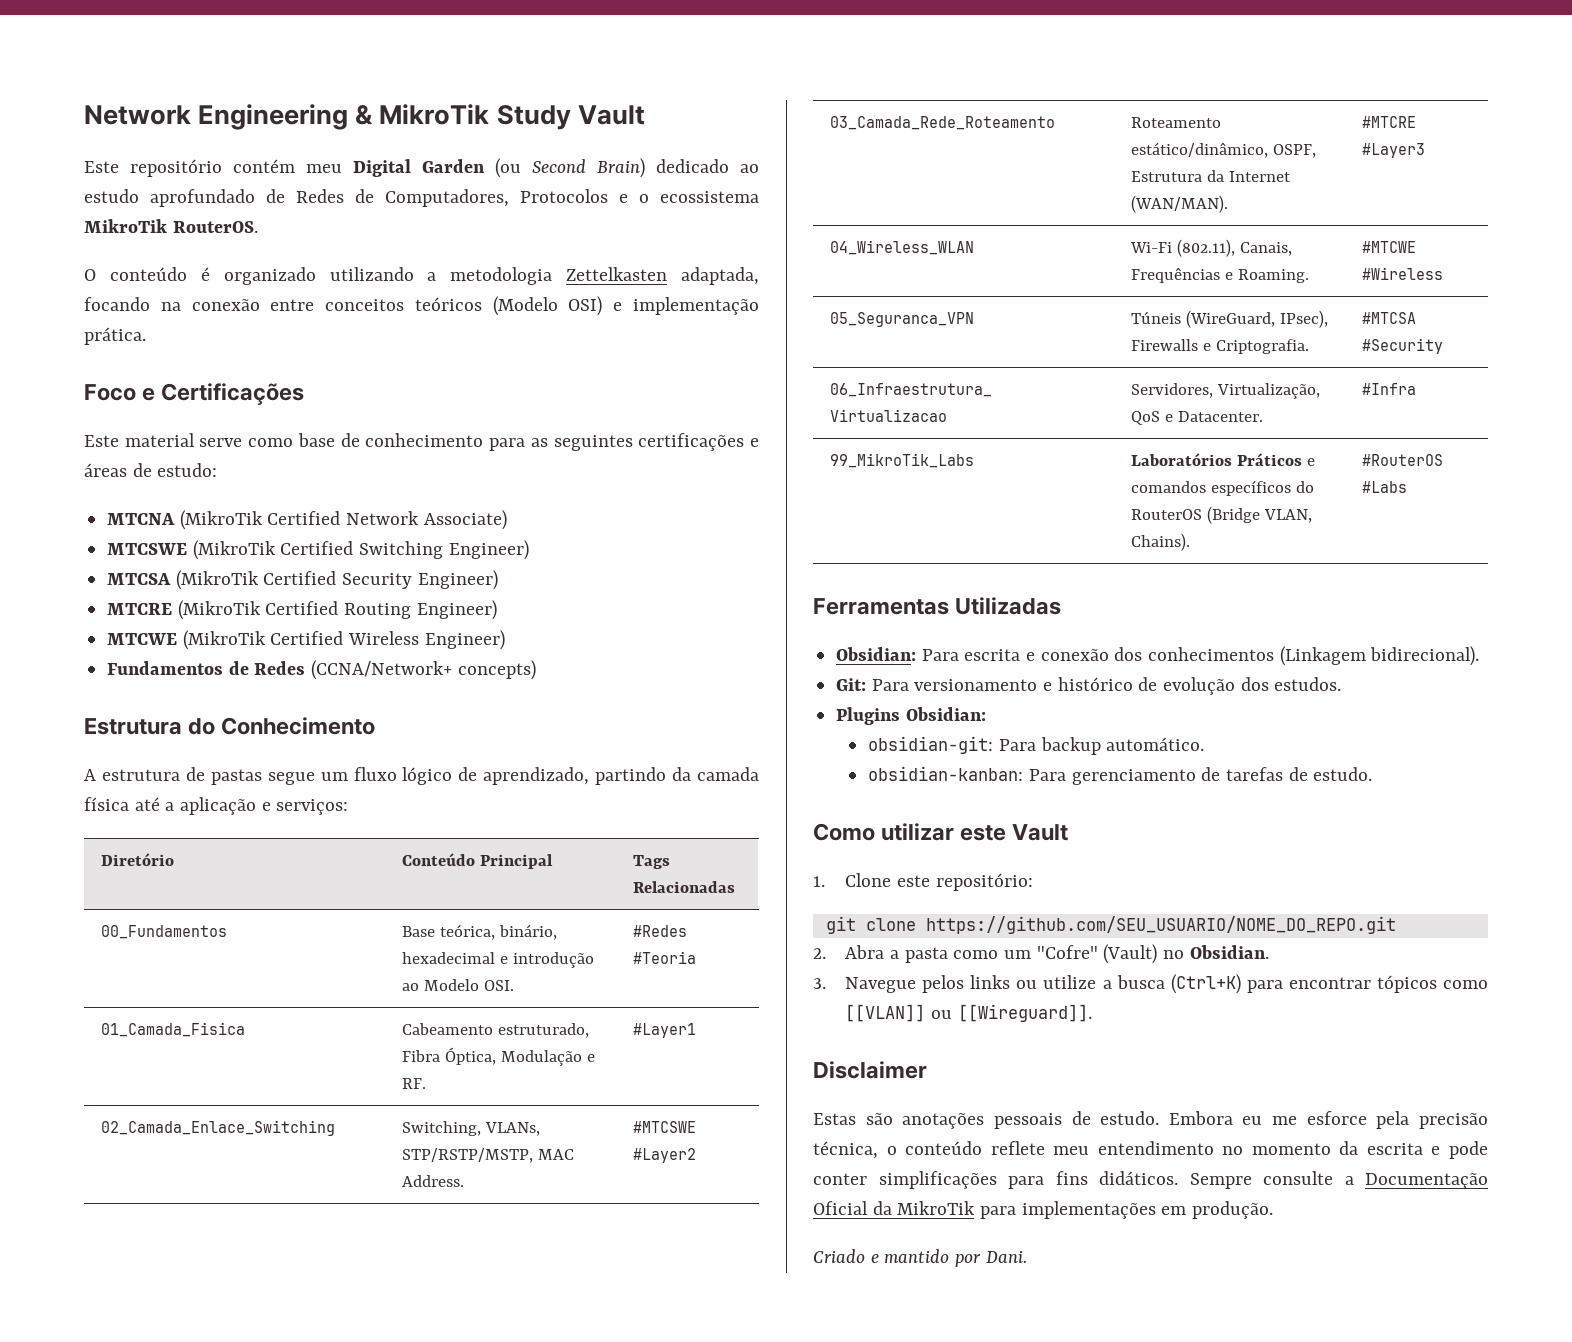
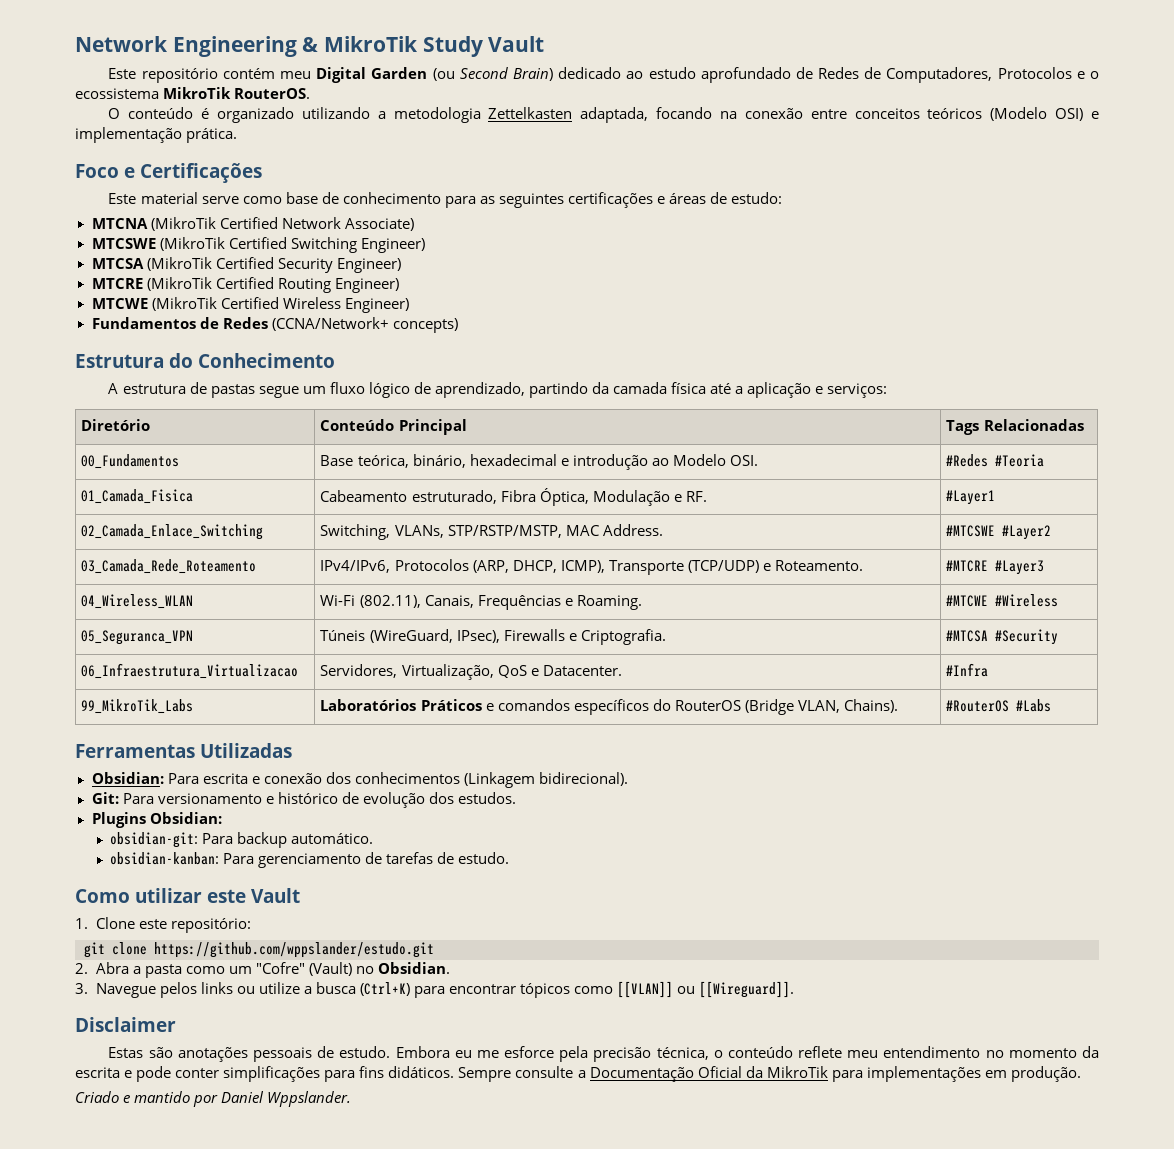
- 03_Camada_Rede_Roteamento | Roteamento estático/dinâmico, OSPF, Estrutura da Internet (WAN/MAN). | #MTCRE #Layer3
+ 03_Camada_Rede_Roteamento | IPv4/IPv6, Protocolos (ARP, DHCP, ICMP), Transporte (TCP/UDP) e Roteamento. | #MTCRE #Layer3
- git clone https://github.com/SEU_USUARIO/NOME_DO_REPO.git
+ git clone https://github.com/wppslander/estudo.git
- Criado e mantido por Dani.
+ Criado e mantido por Daniel Wppslander.

